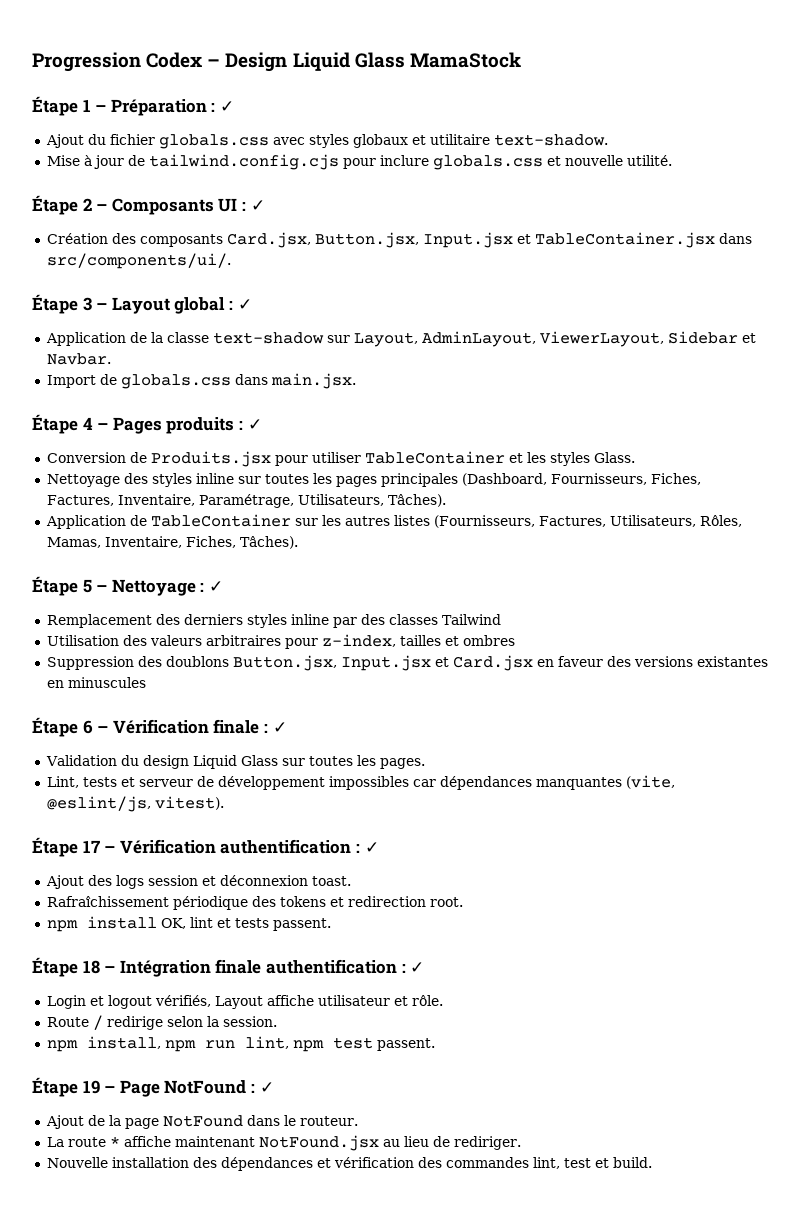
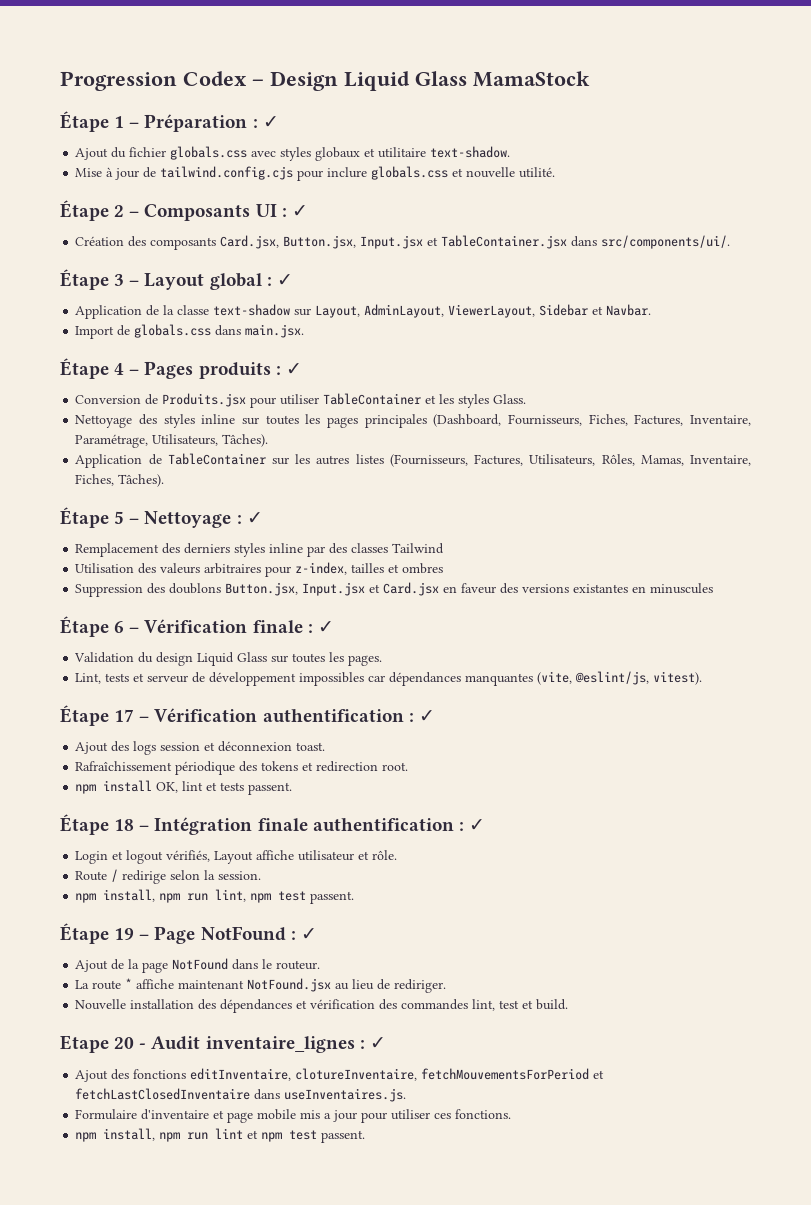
+ Etape 20 - Audit inventaire_lignes : ✓
+ Ajout des fonctions editInventaire, clotureInventaire, fetchMouvementsForPeriod et fetchLastClosedInventaire dans useInventaires.js.
+ Formulaire d'inventaire et page mobile mis a jour pour utiliser ces fonctions.
+ npm install, npm run lint et npm test passent.

